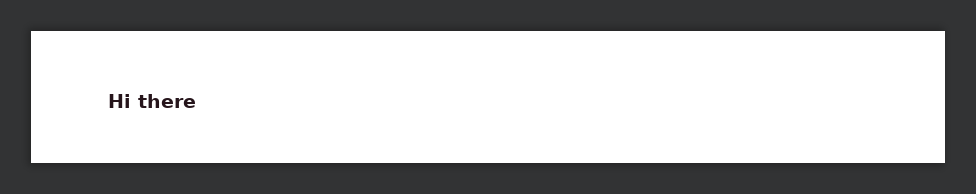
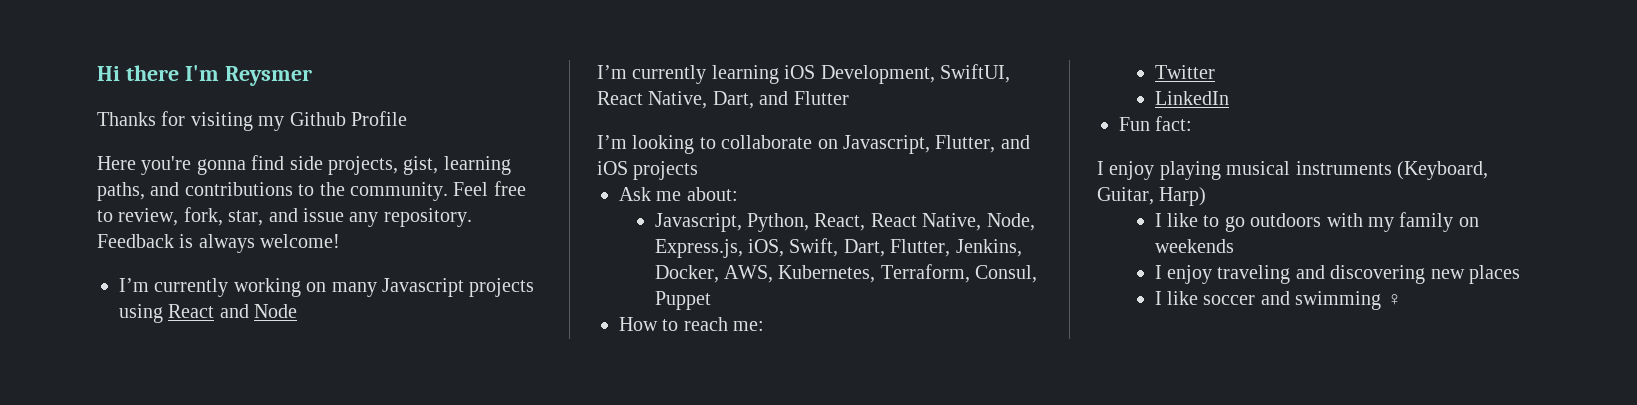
- Hi there
+ Hi there I'm Reysmer
+ Thanks for visiting my Github Profile
+ Here you're gonna find side projects, gist, learning paths, and contributions to the community. Feel free to review, fork, star, and issue any repository. Feedback is always welcome!
+ I’m currently working on many Javascript projects using React and Node
+ I’m currently learning iOS Development, SwiftUI, React Native, Dart, and Flutter
+ I’m looking to collaborate on Javascript, Flutter, and iOS projects
+ Ask me about:
+ Javascript, Python, React, React Native, Node, Express.js, iOS, Swift, Dart, Flutter, Jenkins, Docker, AWS, Kubernetes, Terraform, Consul, Puppet
+ How to reach me:
+ Twitter
+ LinkedIn
+ Fun fact:
+ I enjoy playing musical instruments (Keyboard, Guitar, Harp)
+ I like to go outdoors with my family on weekends
+ I enjoy traveling and discovering new places
+ I like soccer and swimming ♀

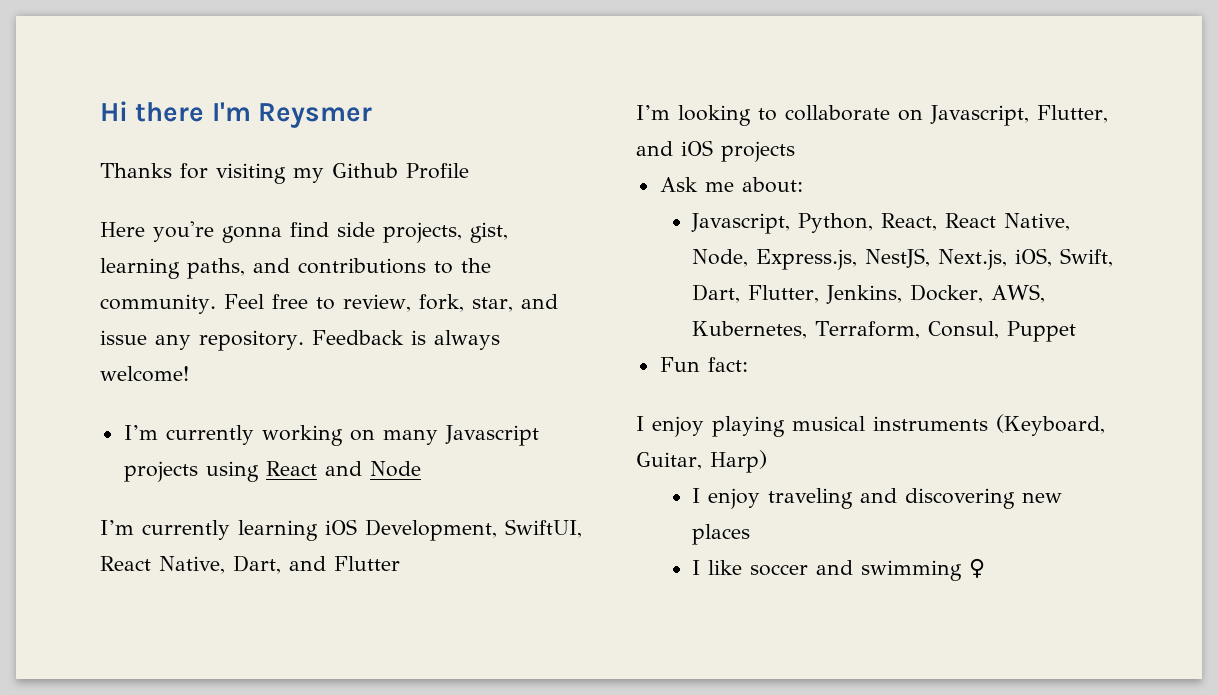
- Javascript, Python, React, React Native, Node, Express.js, iOS, Swift, Dart, Flutter, Jenkins, Docker, AWS, Kubernetes, Terraform, Consul, Puppet
+ Javascript, Python, React, React Native, Node, Express.js, NestJS, Next.js, iOS, Swift, Dart, Flutter, Jenkins, Docker, AWS, Kubernetes, Terraform, Consul, Puppet
- How to reach me:
- Twitter
- LinkedIn
- I like to go outdoors with my family on weekends

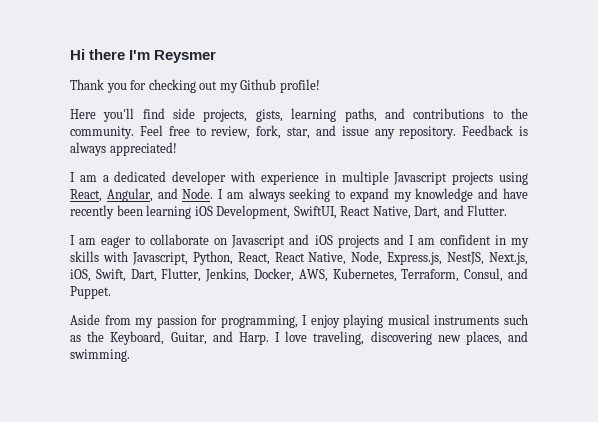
- Thanks for visiting my Github Profile
+ Thank you for checking out my Github profile!
- Here you're gonna find side projects, gist, learning paths, and contributions to the community.
+ Here you'll find side projects, gists, learning paths, and contributions to the community.
- Feedback is always welcome!
- I’m currently working on many Javascript projects using React and Node
- I’m currently learning iOS Development, SwiftUI, React Native, Dart, and Flutter
- I’m looking to collaborate on Javascript, Flutter, and iOS projects
- Ask me about:
- Javascript, Python, React, React Native, Node, Express.js, NestJS, Next.js, iOS, Swift, Dart, Flutter, Jenkins, Docker, AWS, Kubernetes, Terraform, Consul, Puppet
- Fun fact:
- I enjoy playing musical instruments (Keyboard, Guitar, Harp)
- I enjoy traveling and discovering new places
- I like soccer and swimming ♀
+ Feedback is always appreciated!
+ I am a dedicated developer with experience in multiple Javascript projects using React, Angular, and Node. I am always seeking to expand my knowledge and have recently been learning iOS Development, SwiftUI, React Native, Dart, and Flutter.
+ I am eager to collaborate on Javascript and iOS projects and I am confident in my skills with Javascript, Python, React, React Native, Node, Express.js, NestJS, Next.js, iOS, Swift, Dart, Flutter, Jenkins, Docker, AWS, Kubernetes, Terraform, Consul, and Puppet.
+ Aside from my passion for programming, I enjoy playing musical instruments such as the Keyboard, Guitar, and Harp. I love traveling, discovering new places, and swimming.

